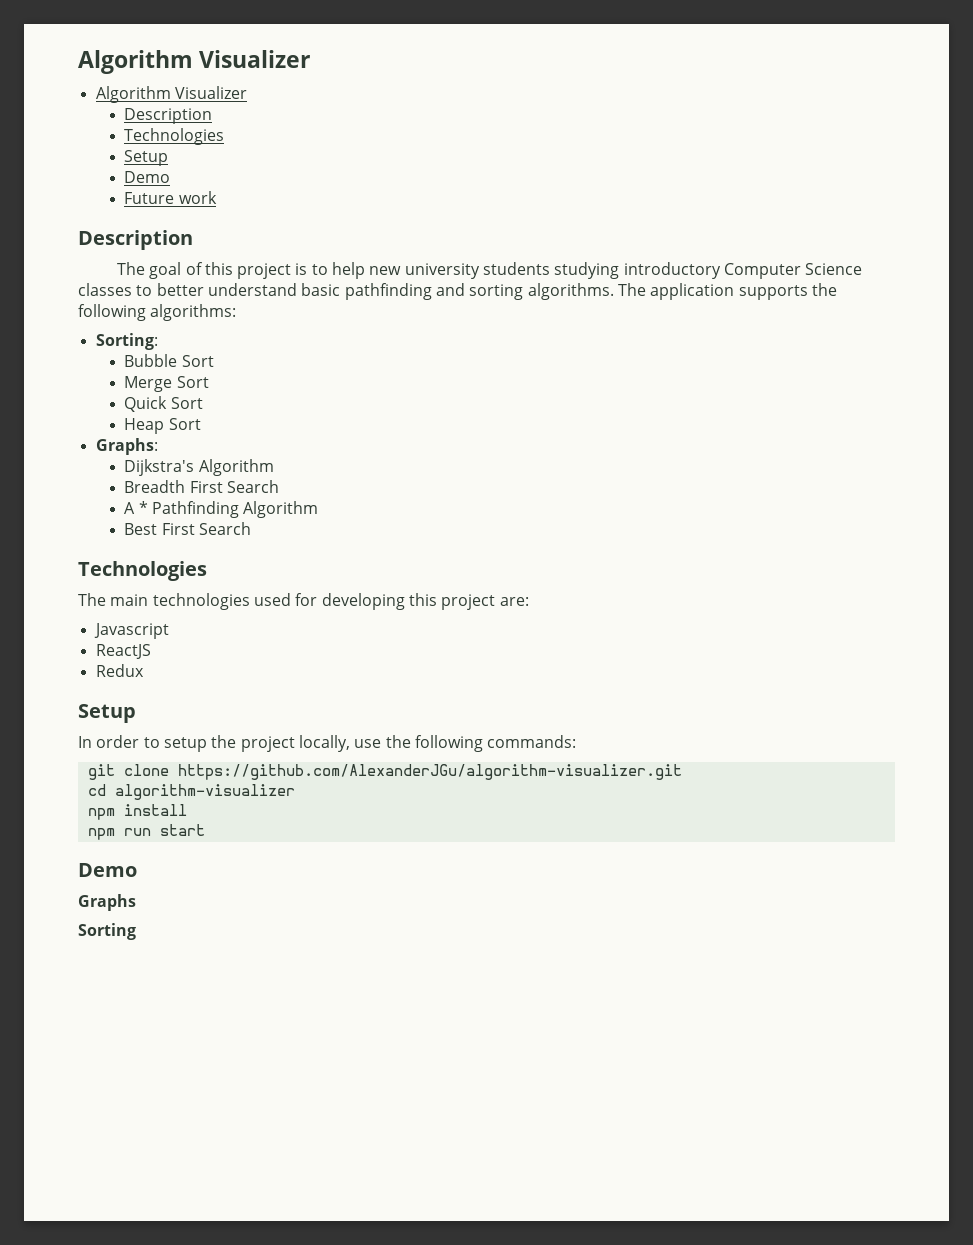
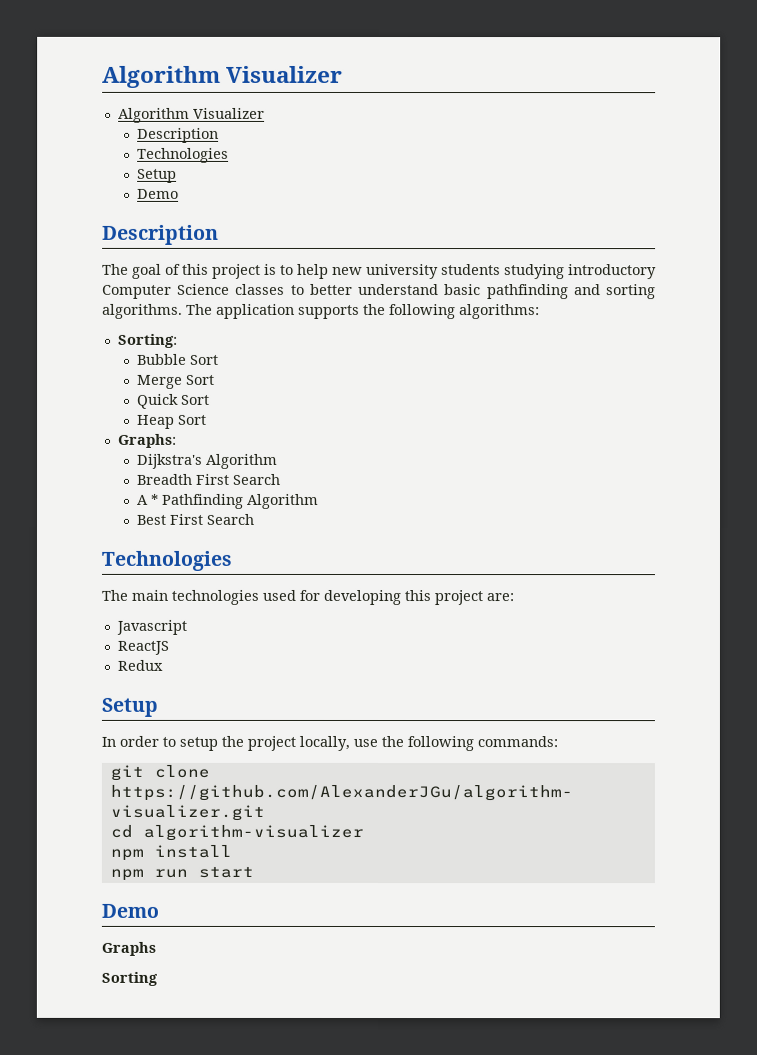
- Future work

